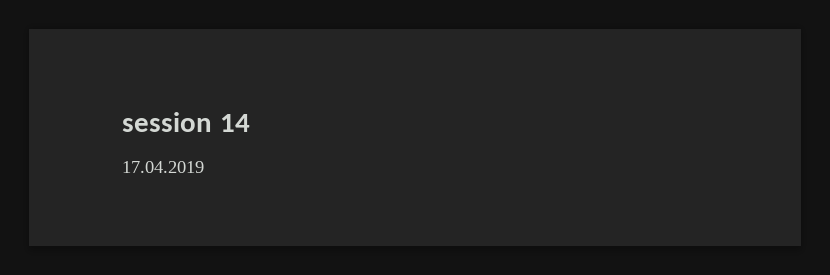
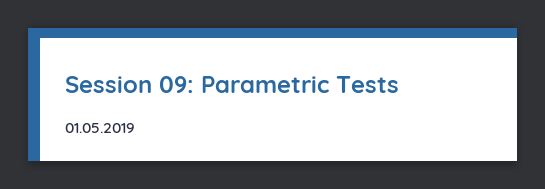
- session 14
- 17.04.2019
+ Session 09: Parametric Tests
+ 01.05.2019

